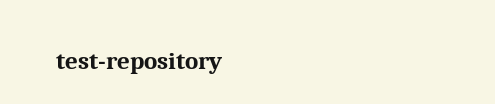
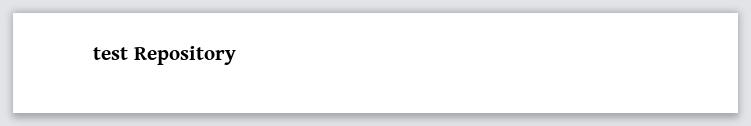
- test-repository
+ test Repository

